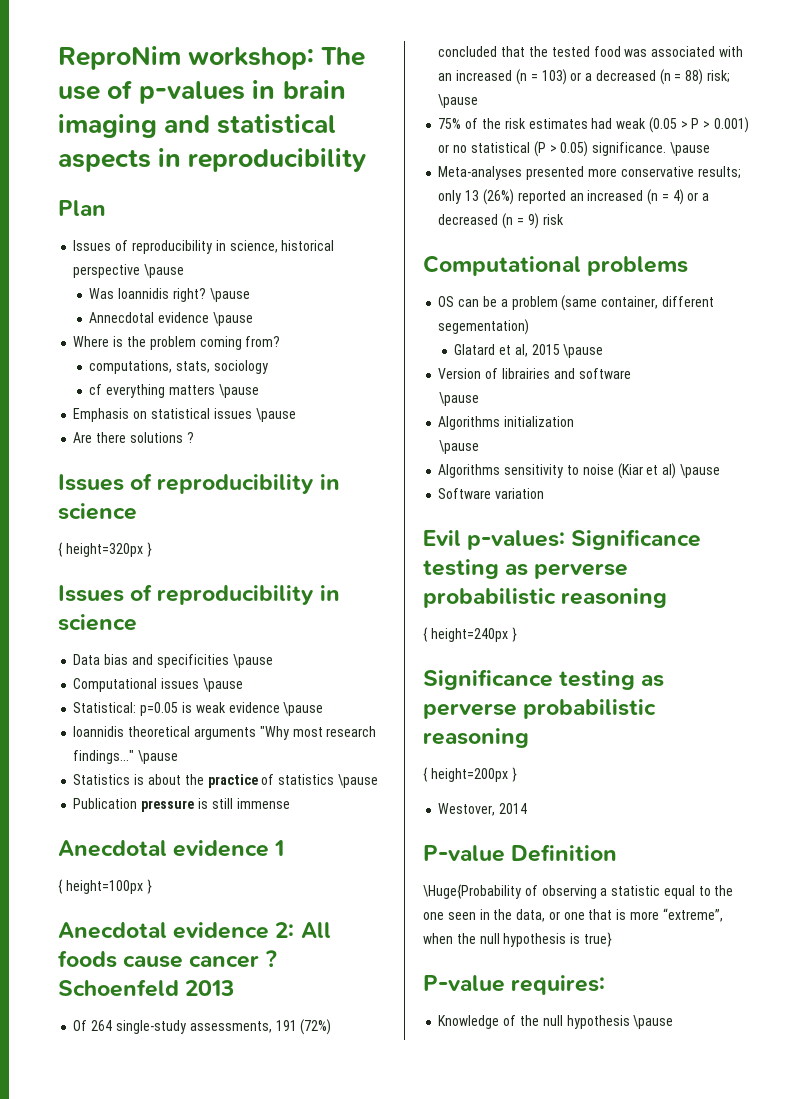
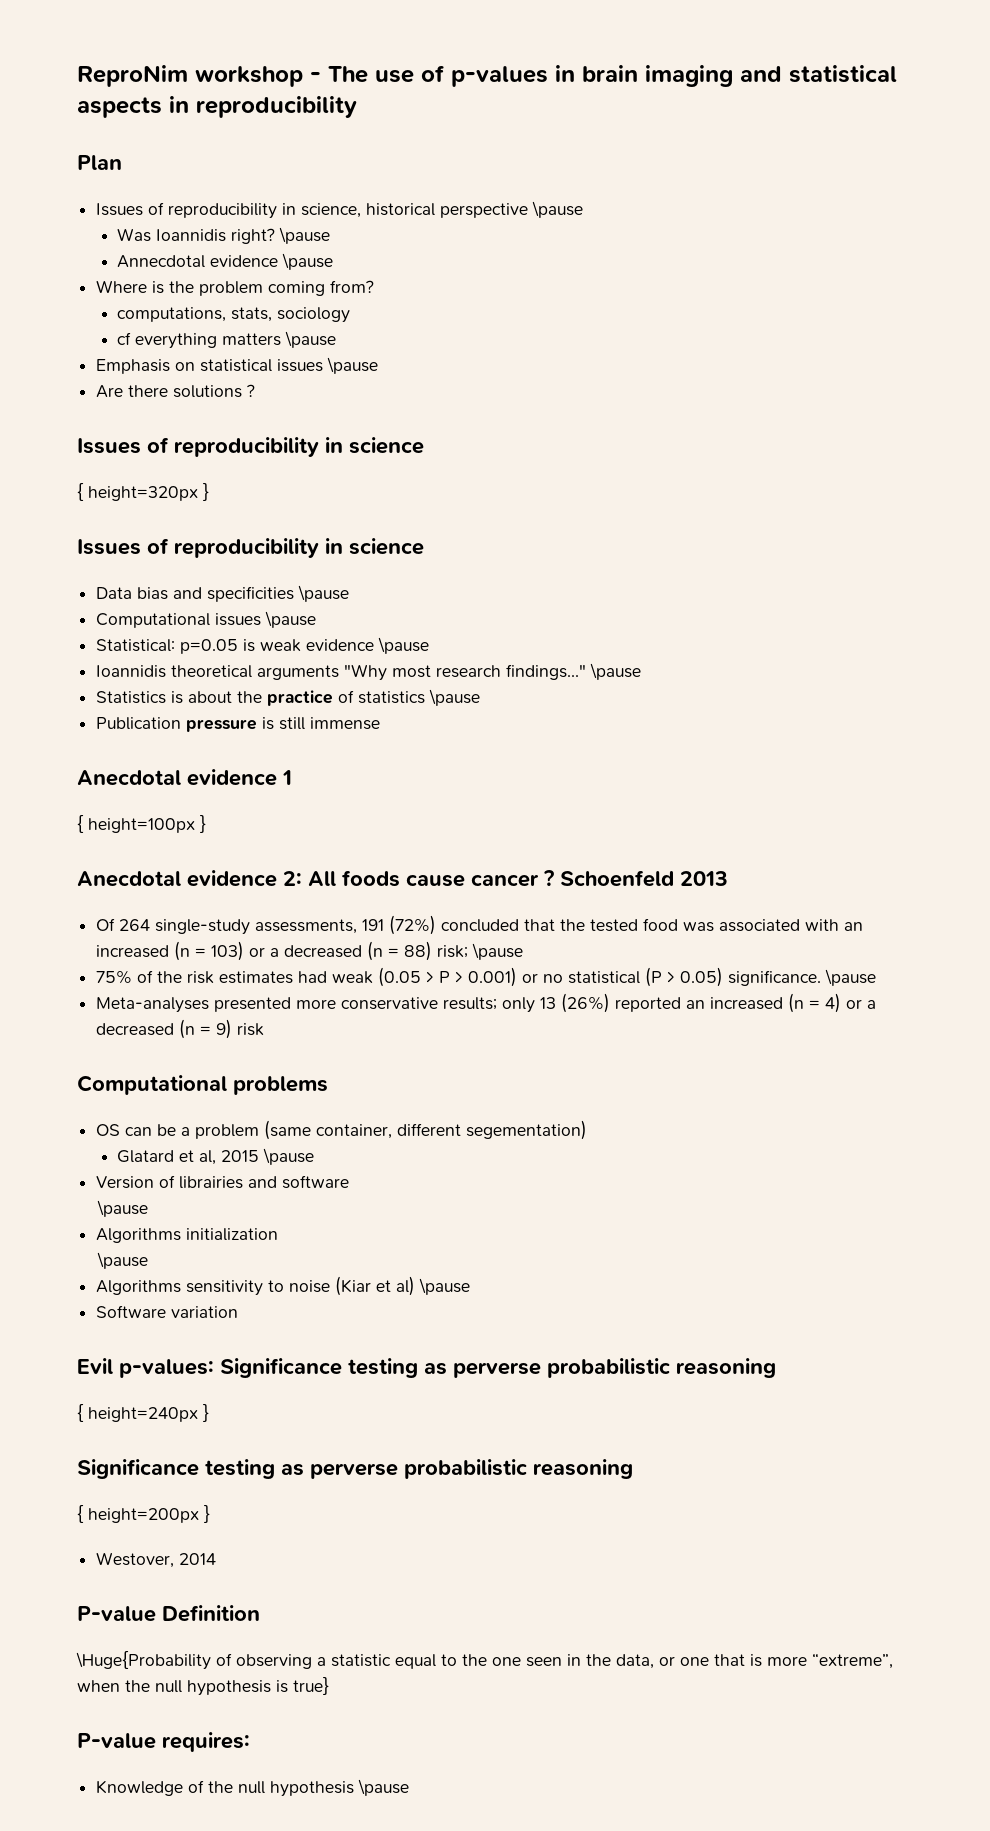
- ReproNim workshop: The use of p-values in brain imaging and statistical aspects in reproducibility
+ ReproNim workshop - The use of p-values in brain imaging and statistical aspects in reproducibility

